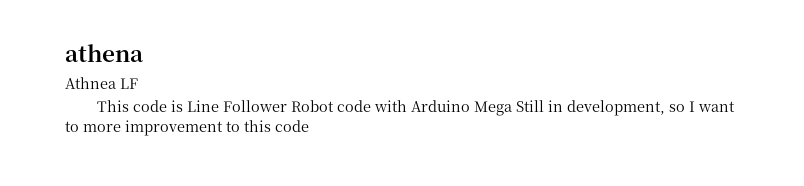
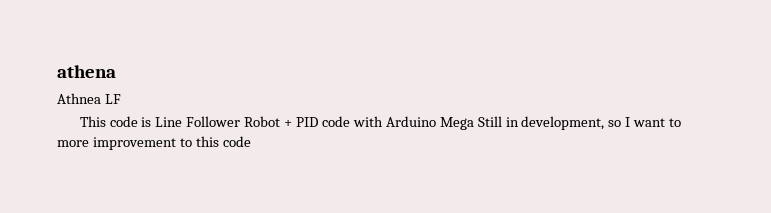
- This code is Line Follower Robot code with Arduino Mega Still in development, so I want to more improvement to this code
+ This code is Line Follower Robot + PID code with Arduino Mega Still in development, so I want to more improvement to this code

